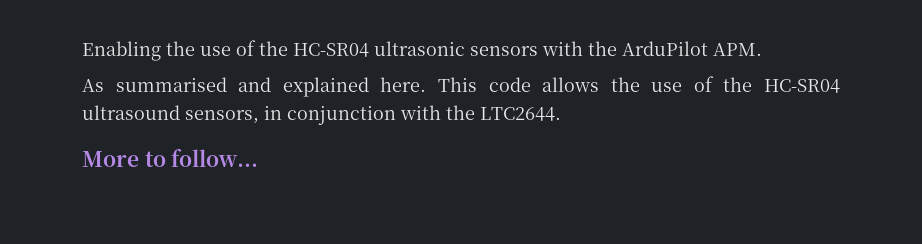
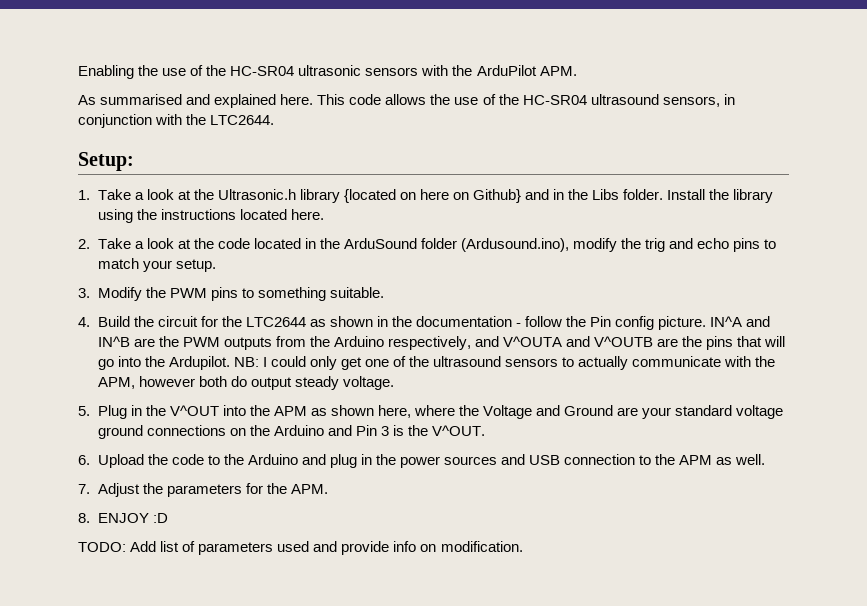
- More to follow...
+ Setup:
+ 1. Take a look at the Ultrasonic.h library {located on here on Github} and in the Libs folder. Install the library using the instructions located here.
+ 2. Take a look at the code located in the ArduSound folder (Ardusound.ino), modify the trig and echo pins to match your setup.
+ 3. Modify the PWM pins to something suitable.
+ 4. Build the circuit for the LTC2644 as shown in the documentation - follow the Pin config picture. IN^A and IN^B are the PWM outputs from the Arduino respectively, and V^OUTA and V^OUTB are the pins that will go into the Ardupilot. NB: I could only get one of the ultrasound sensors to actually communicate with the APM, however both do output steady voltage.
+ 5. Plug in the V^OUT into the APM as shown here, where the Voltage and Ground are your standard voltage ground connections on the Arduino and Pin 3 is the V^OUT.
+ 6. Upload the code to the Arduino and plug in the power sources and USB connection to the APM as well.
+ 7. Adjust the parameters for the APM.
+ 8. ENJOY :D
+ TODO: Add list of parameters used and provide info on modification.

